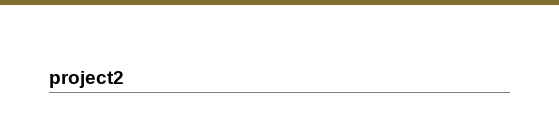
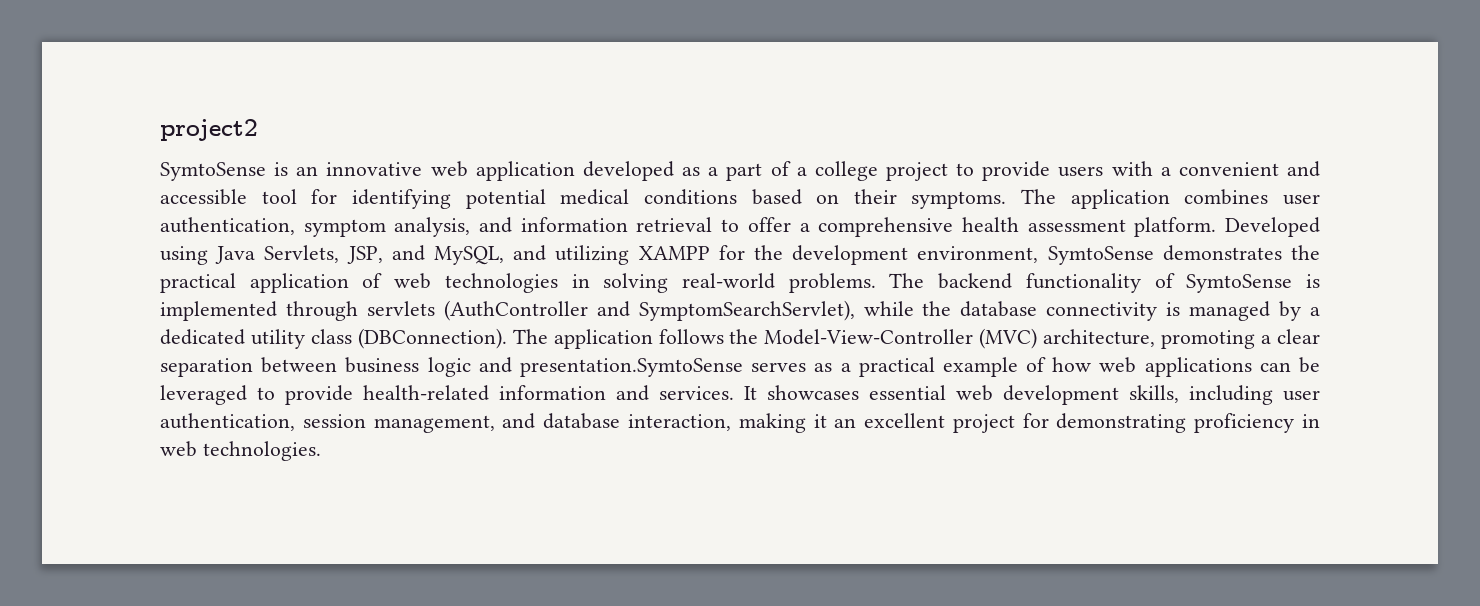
+ SymtoSense is an innovative web application developed as a part of a college project to provide users with a convenient and accessible tool for identifying potential medical conditions based on their symptoms. The application combines user authentication, symptom analysis, and information retrieval to offer a comprehensive health assessment platform. Developed using Java Servlets, JSP, and MySQL, and utilizing XAMPP for the development environment, SymtoSense demonstrates the practical application of web technologies in solving real-world problems. The backend functionality of SymtoSense is implemented through servlets (AuthController and SymptomSearchServlet), while the database connectivity is managed by a dedicated utility class (DBConnection). The application follows the Model-View-Controller (MVC) architecture, promoting a clear separation between business logic and presentation.SymtoSense serves as a practical example of how web applications can be leveraged to provide health-related information and services. It showcases essential web development skills, including user authentication, session management, and database interaction, making it an excellent project for demonstrating proficiency in web technologies.

